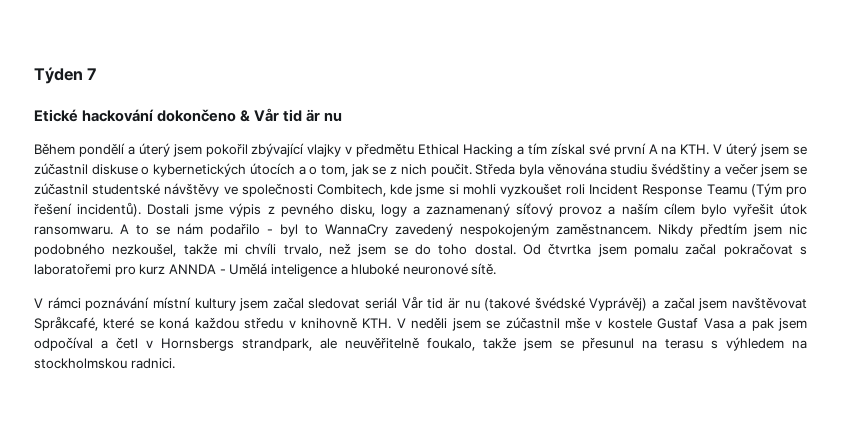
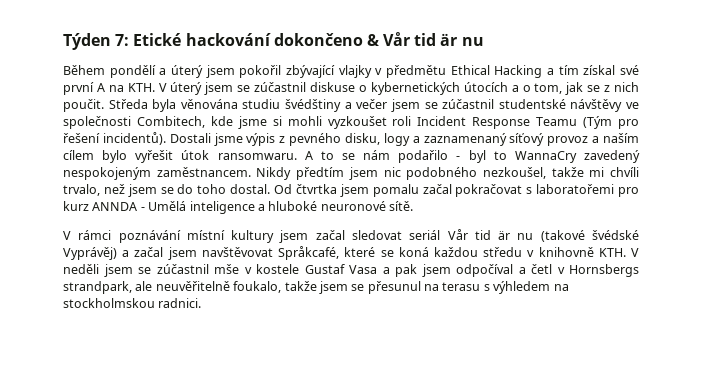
- Týden 7
- Etické hackování dokončeno & Vår tid är nu
+ Týden 7: Etické hackování dokončeno & Vår tid är nu

